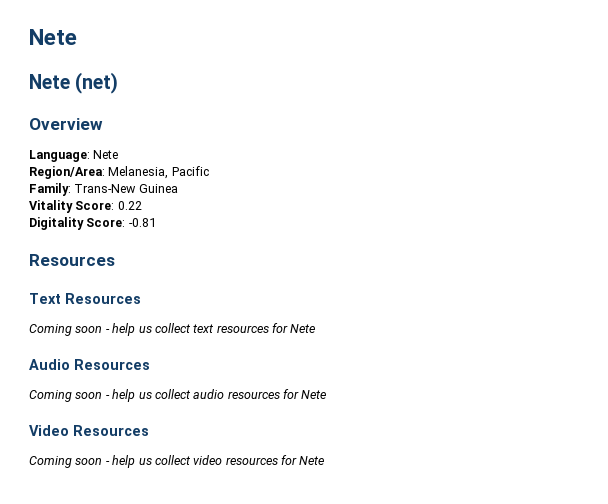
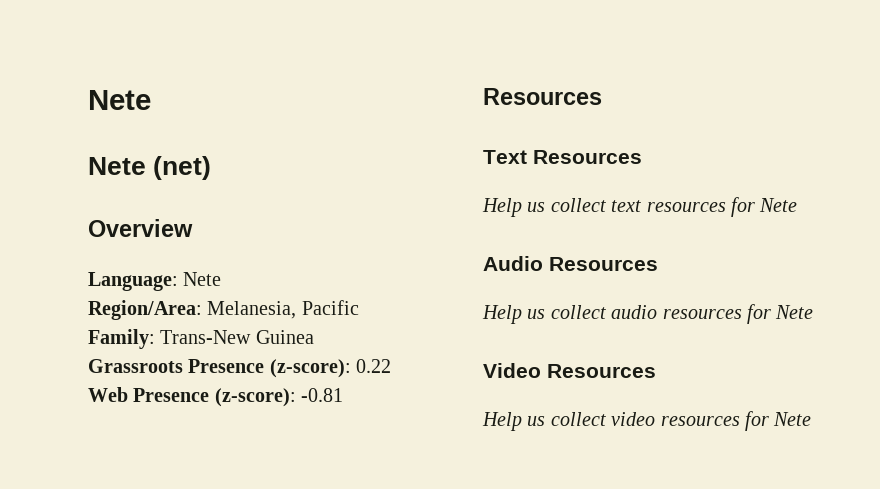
- Vitality Score: 0.22
- Digitality Score: -0.81
+ Grassroots Presence (z-score): 0.22
+ Web Presence (z-score): -0.81
- Coming soon - help us collect text resources for Nete
+ Help us collect text resources for Nete
- Coming soon - help us collect audio resources for Nete
+ Help us collect audio resources for Nete
- Coming soon - help us collect video resources for Nete
+ Help us collect video resources for Nete

